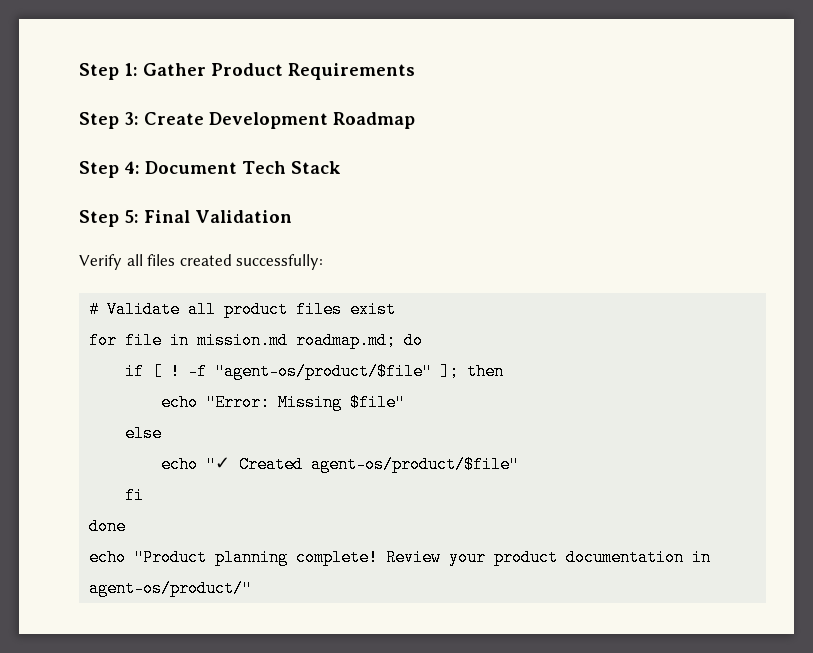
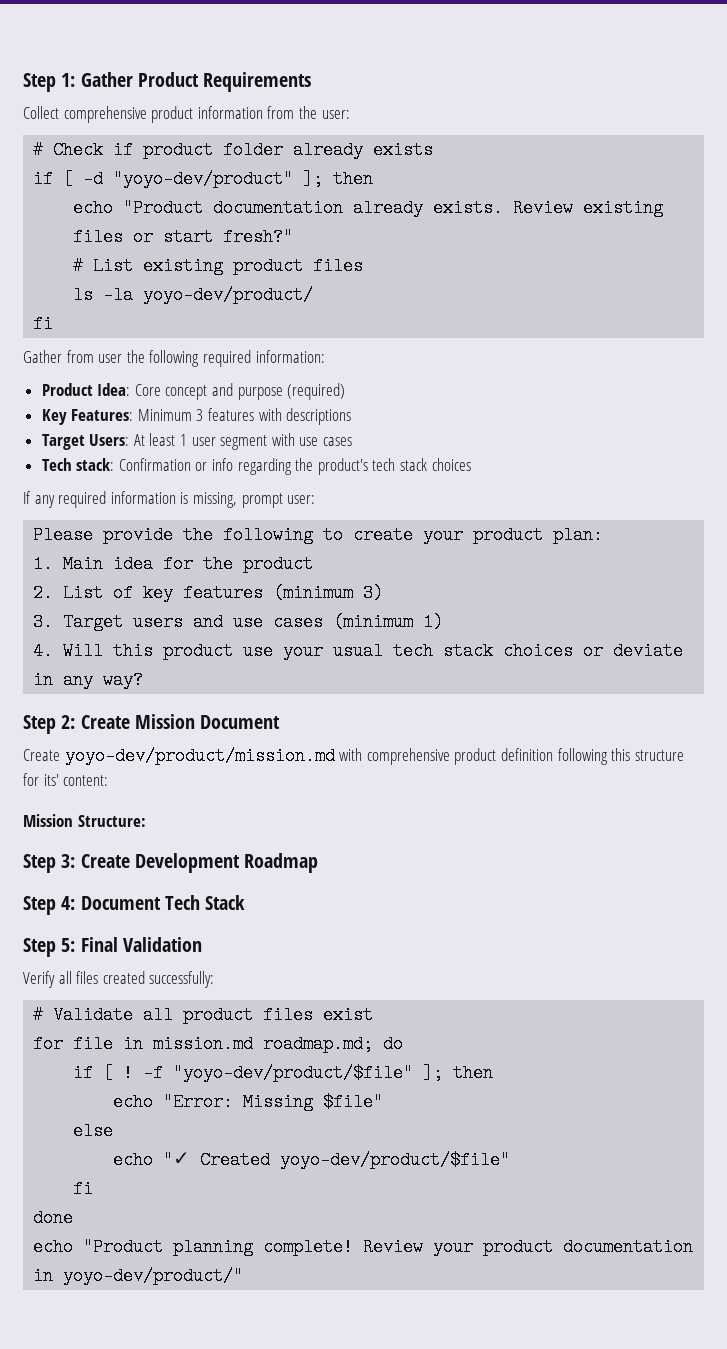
+ Collect comprehensive product information from the user:
+ # Check if product folder already exists
+ if [ -d "yoyo-dev/product" ]; then
+ echo "Product documentation already exists. Review existing files or start fresh?"
+ # List existing product files
+ ls -la yoyo-dev/product/
+ fi
+ Gather from user the following required information:
+ Product Idea: Core concept and purpose (required)
+ Key Features: Minimum 3 features with descriptions
+ Target Users: At least 1 user segment with use cases
+ Tech stack: Confirmation or info regarding the product's tech stack choices
+ If any required information is missing, prompt user:
+ Please provide the following to create your product plan:
+ 1. Main idea for the product
+ 2. List of key features (minimum 3)
+ 3. Target users and use cases (minimum 1)
+ 4. Will this product use your usual tech stack choices or deviate in any way?
+ Step 2: Create Mission Document
+ Create yoyo-dev/product/mission.md with comprehensive product definition following this structure for its' content:
+ Mission Structure:
- -f "agent-os/product/$file" ]; then
+ -f "yoyo-dev/product/$file" ]; then
- echo "✓ Created agent-os/product/$file"
+ echo "✓ Created yoyo-dev/product/$file"
- Review your product documentation in agent-os/product/"
+ Review your product documentation in yoyo-dev/product/"

